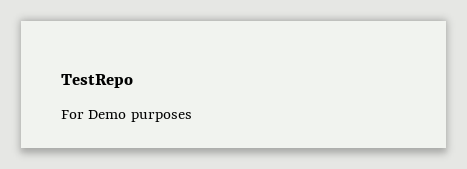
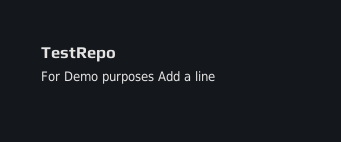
- For Demo purposes
+ For Demo purposes Add a line

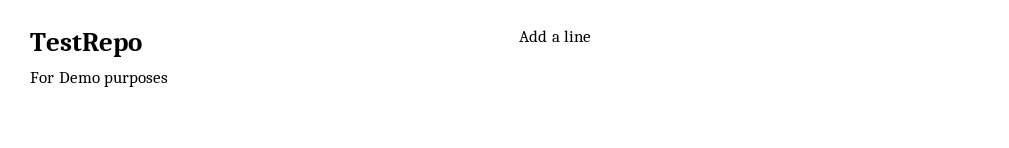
- For Demo purposes Add a line
+ For Demo purposes
+ Add a line

